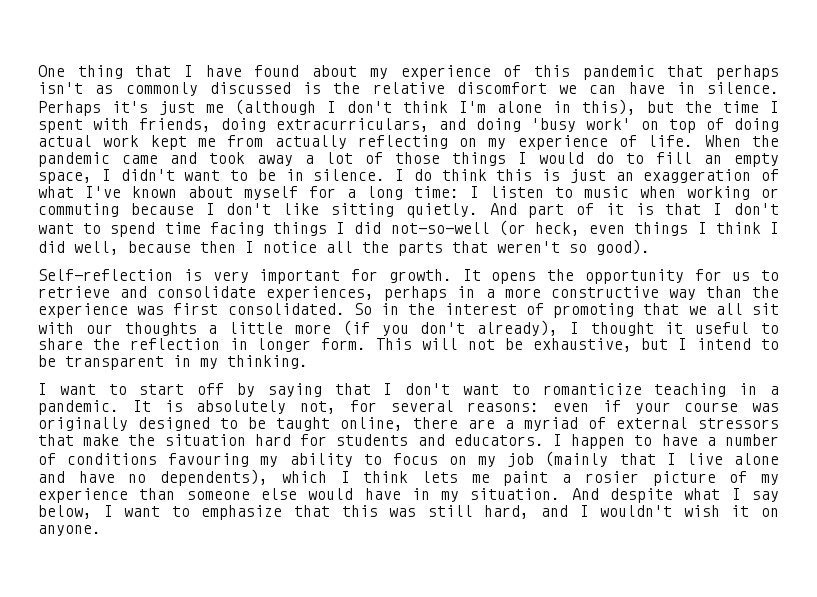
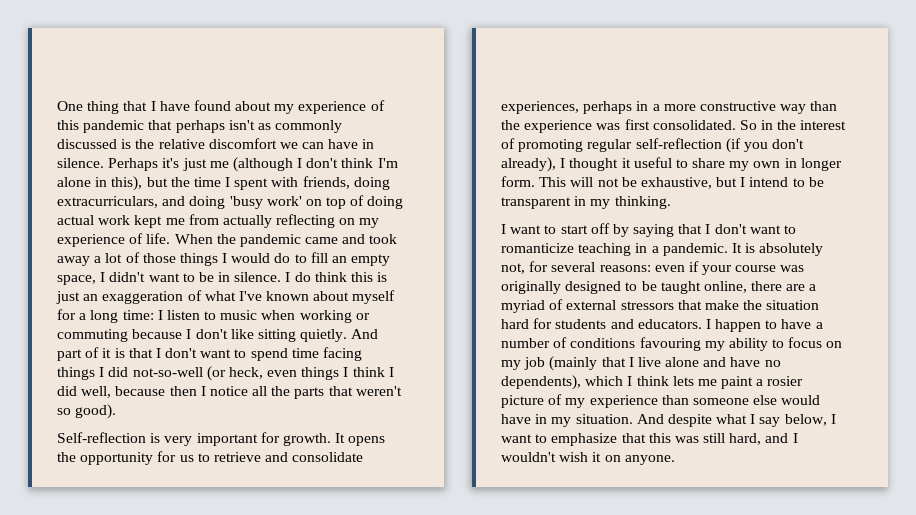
- So in the interest of promoting that we all sit with our thoughts a little more (if you don't already), I thought it useful to share the reflection in longer form.
+ So in the interest of promoting regular self-reflection (if you don't already), I thought it useful to share my own in longer form.

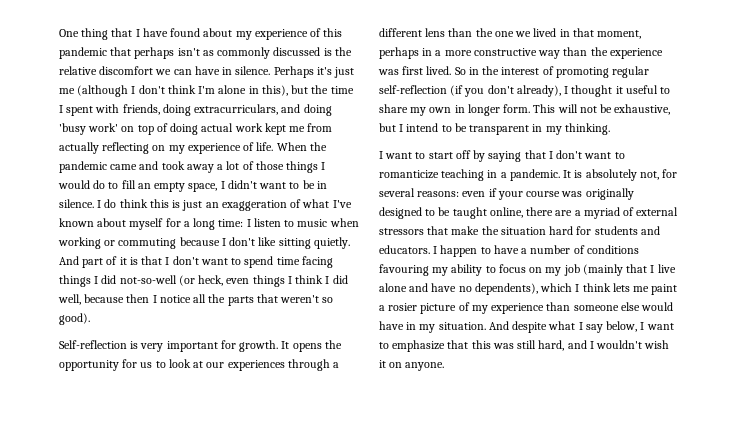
- It opens the opportunity for us to retrieve and consolidate experiences, perhaps in a more constructive way than the experience was first consolidated.
+ It opens the opportunity for us to look at our experiences through a different lens than the one we lived in that moment, perhaps in a more constructive way than the experience was first lived.

